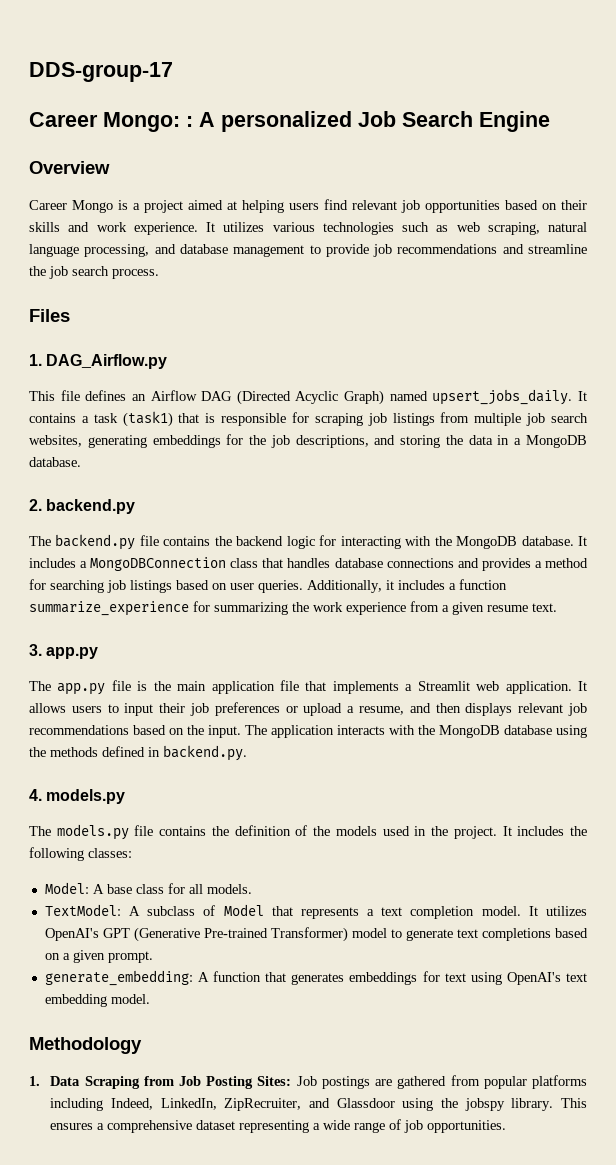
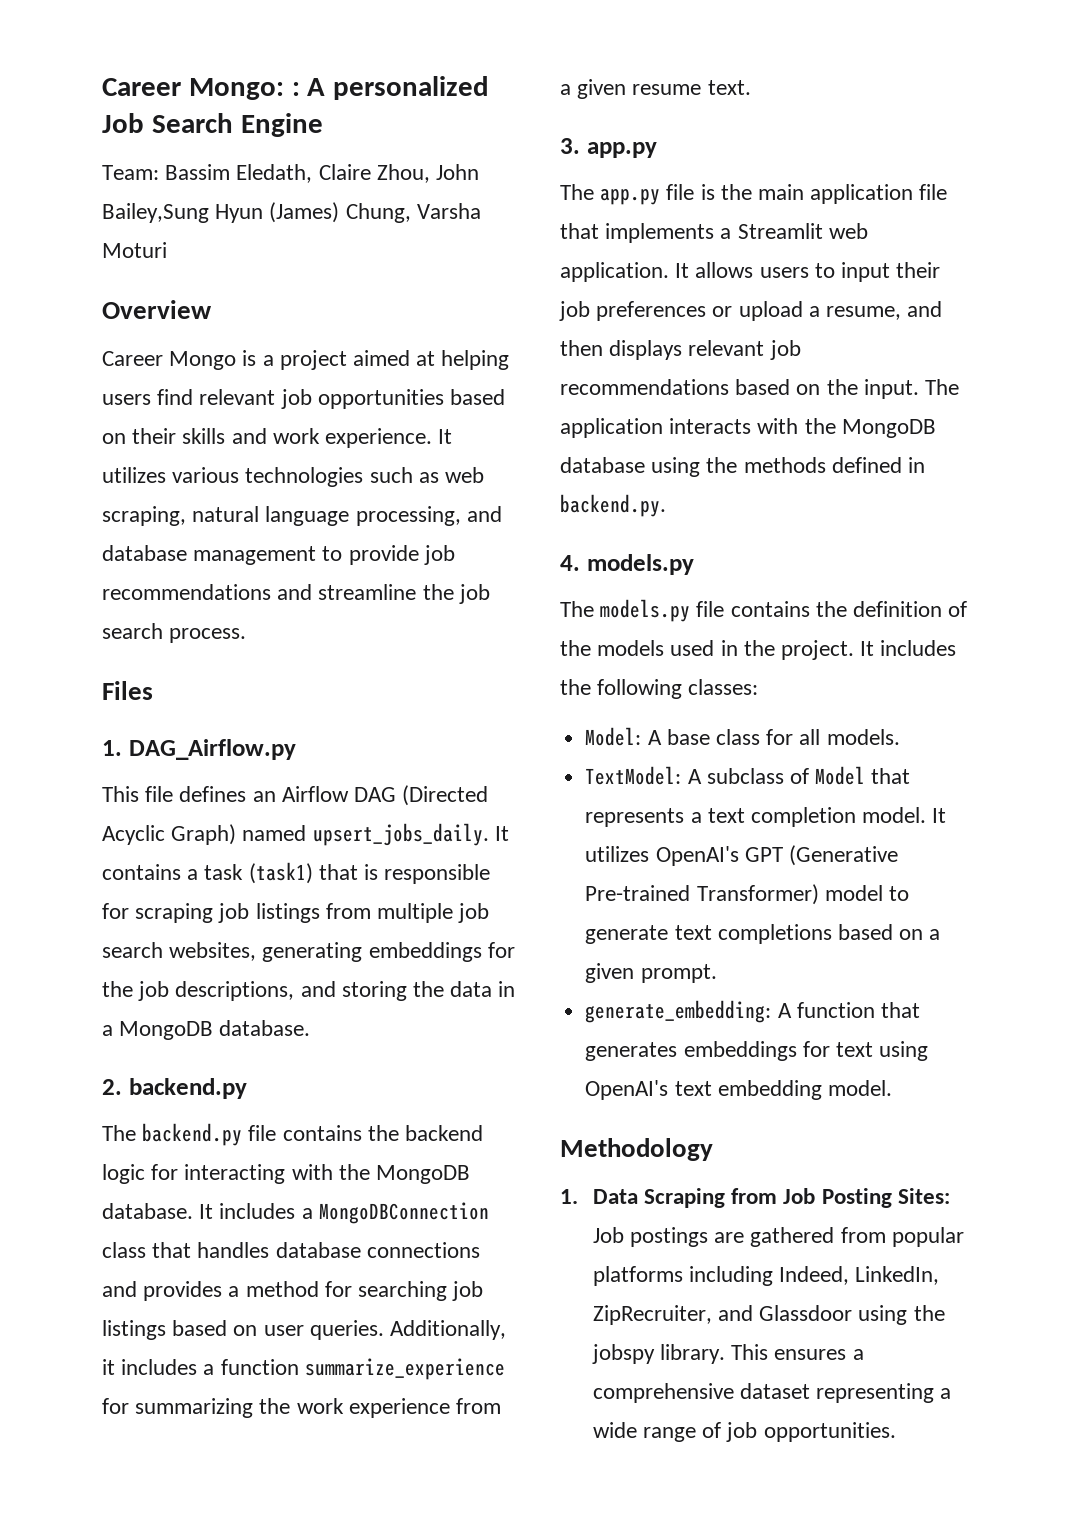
- DDS-group-17
+ Team: Bassim Eledath, Claire Zhou, John Bailey,Sung Hyun (James) Chung, Varsha Moturi

